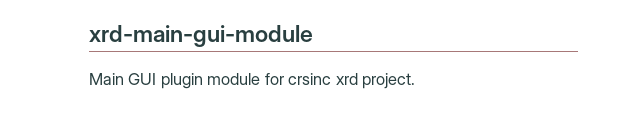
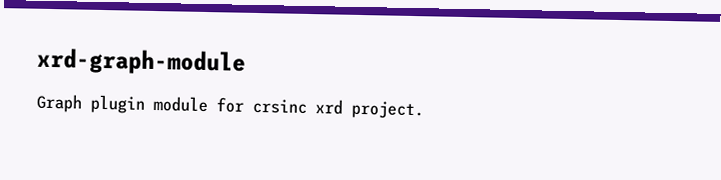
- xrd-main-gui-module
- Main GUI plugin module for crsinc xrd project.
+ xrd-graph-module
+ Graph plugin module for crsinc xrd project.

